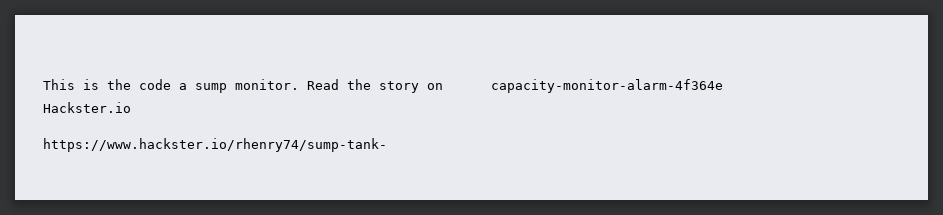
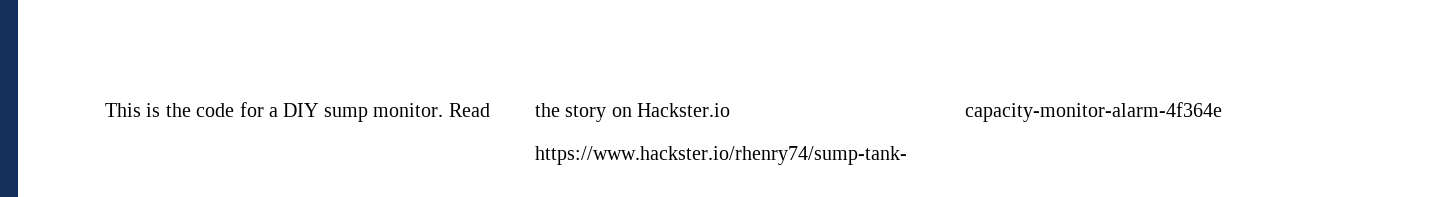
- This is the code a sump monitor.
+ This is the code for a DIY sump monitor.

